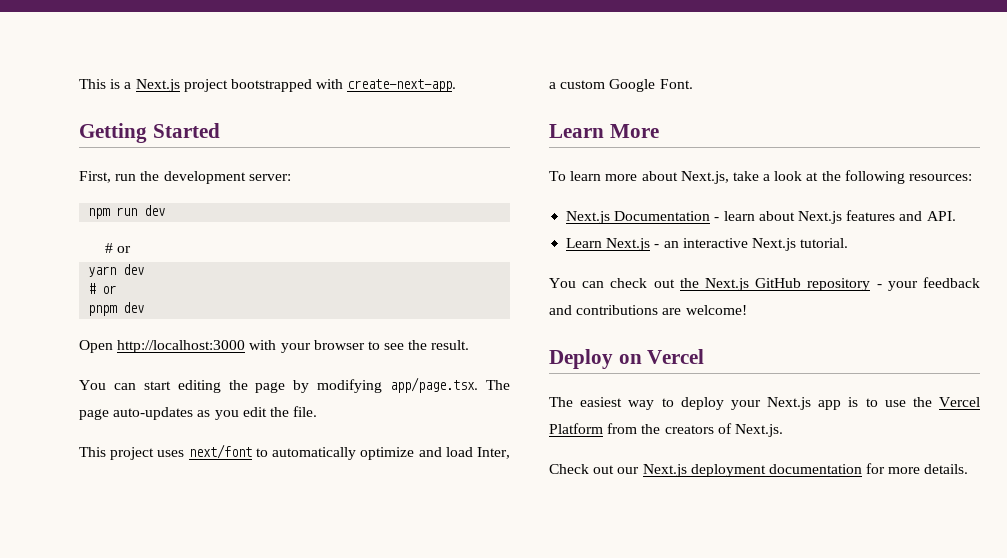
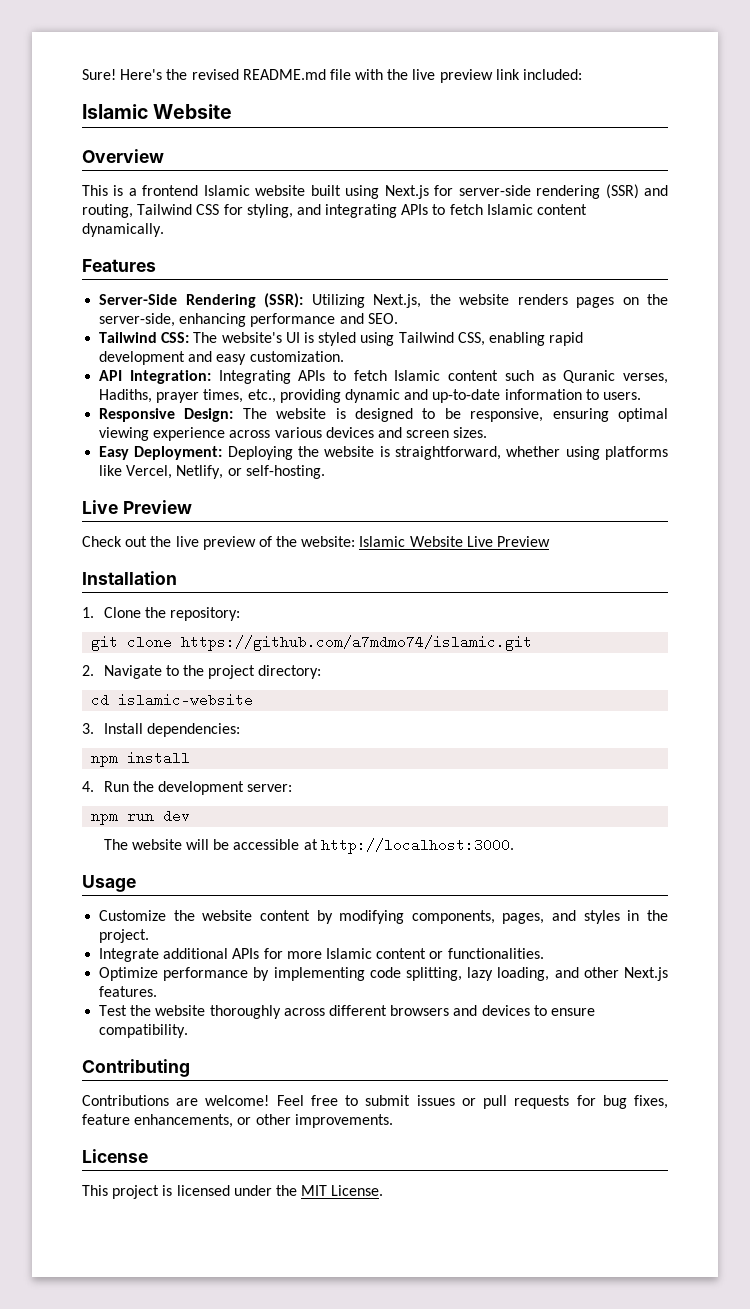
- This is a Next.js project bootstrapped with create-next-app.
- Getting Started
- First, run the development server:
+ Sure! Here's the revised README.md file with the live preview link included:
+ Islamic Website
+ Overview
+ This is a frontend Islamic website built using Next.js for server-side rendering (SSR) and routing, Tailwind CSS for styling, and integrating APIs to fetch Islamic content dynamically.
+ Features
+ Server-Side Rendering (SSR): Utilizing Next.js, the website renders pages on the server-side, enhancing performance and SEO.
+ Tailwind CSS: The website's UI is styled using Tailwind CSS, enabling rapid development and easy customization.
+ API Integration: Integrating APIs to fetch Islamic content such as Quranic verses, Hadiths, prayer times, etc., providing dynamic and up-to-date information to users.
+ Responsive Design: The website is designed to be responsive, ensuring optimal viewing experience across various devices and screen sizes.
+ Easy Deployment: Deploying the website is straightforward, whether using platforms like Vercel, Netlify, or self-hosting.
+ Live Preview
+ Check out the live preview of the website: Islamic Website Live Preview
+ Installation
+ 1. Clone the repository:
+ git clone https://github.com/a7mdmo74/islamic.git
+ 2. Navigate to the project directory:
+ cd islamic-website
+ 3. Install dependencies:
+ npm install
+ 4. Run the development server:
  npm run dev
- # or
- yarn dev
- # or
- pnpm dev
- Open http://localhost:3000 with your browser to see the result.
- You can start editing the page by modifying app/page.tsx. The page auto-updates as you edit the file.
- This project uses next/font to automatically optimize and load Inter, a custom Google Font.
- Learn More
- To learn more about Next.js, take a look at the following resources:
- Next.js Documentation - learn about Next.js features and API.
- Learn Next.js - an interactive Next.js tutorial.
- You can check out the Next.js GitHub repository - your feedback and contributions are welcome!
- Deploy on Vercel
- The easiest way to deploy your Next.js app is to use the Vercel Platform from the creators of Next.js.
- Check out our Next.js deployment documentation for more details.
+ The website will be accessible at http://localhost:3000.
+ Usage
+ Customize the website content by modifying components, pages, and styles in the project.
+ Integrate additional APIs for more Islamic content or functionalities.
+ Optimize performance by implementing code splitting, lazy loading, and other Next.js features.
+ Test the website thoroughly across different browsers and devices to ensure compatibility.
+ Contributing
+ Contributions are welcome! Feel free to submit issues or pull requests for bug fixes, feature enhancements, or other improvements.
+ License
+ This project is licensed under the MIT License.

